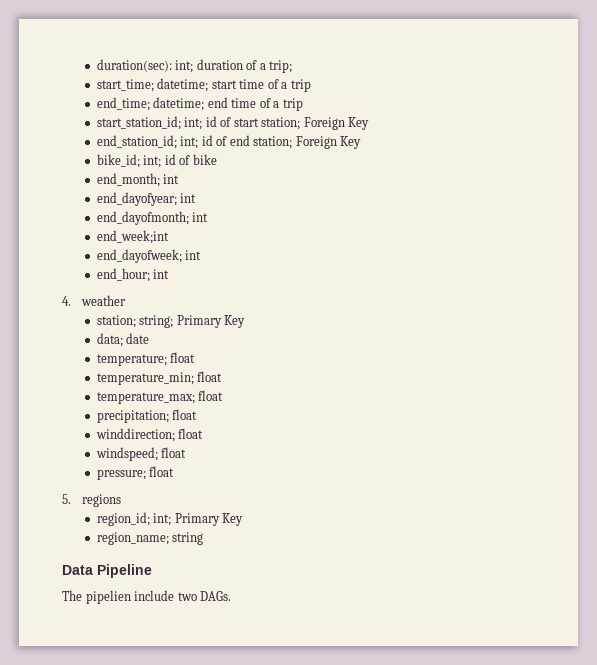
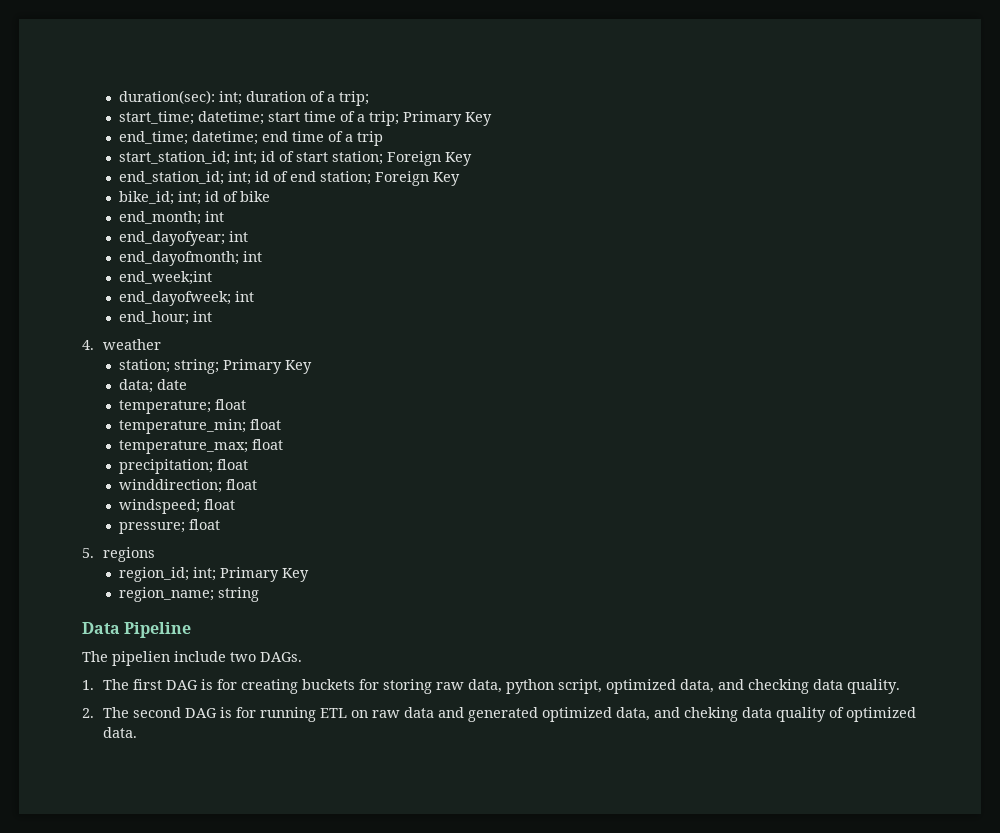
- start_time; datetime; start time of a trip
+ start_time; datetime; start time of a trip; Primary Key
+ 1. The first DAG is for creating buckets for storing raw data, python script, optimized data, and checking data quality.
+ 2. The second DAG is for running ETL on raw data and generated optimized data, and cheking data quality of optimized data.

